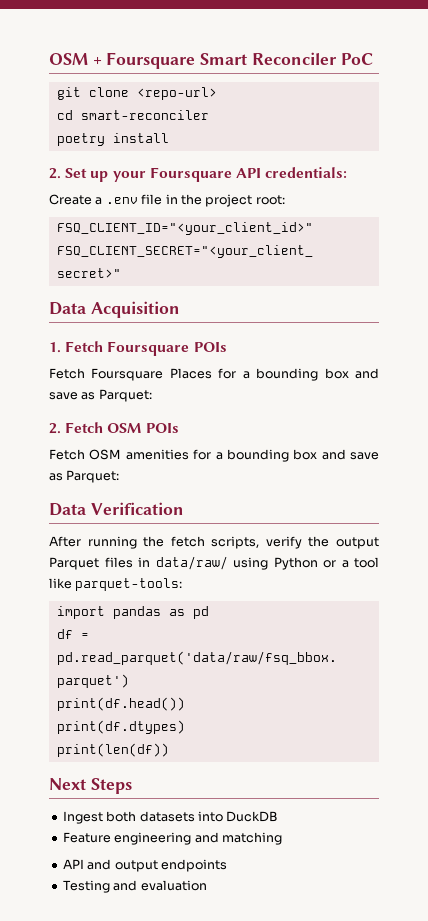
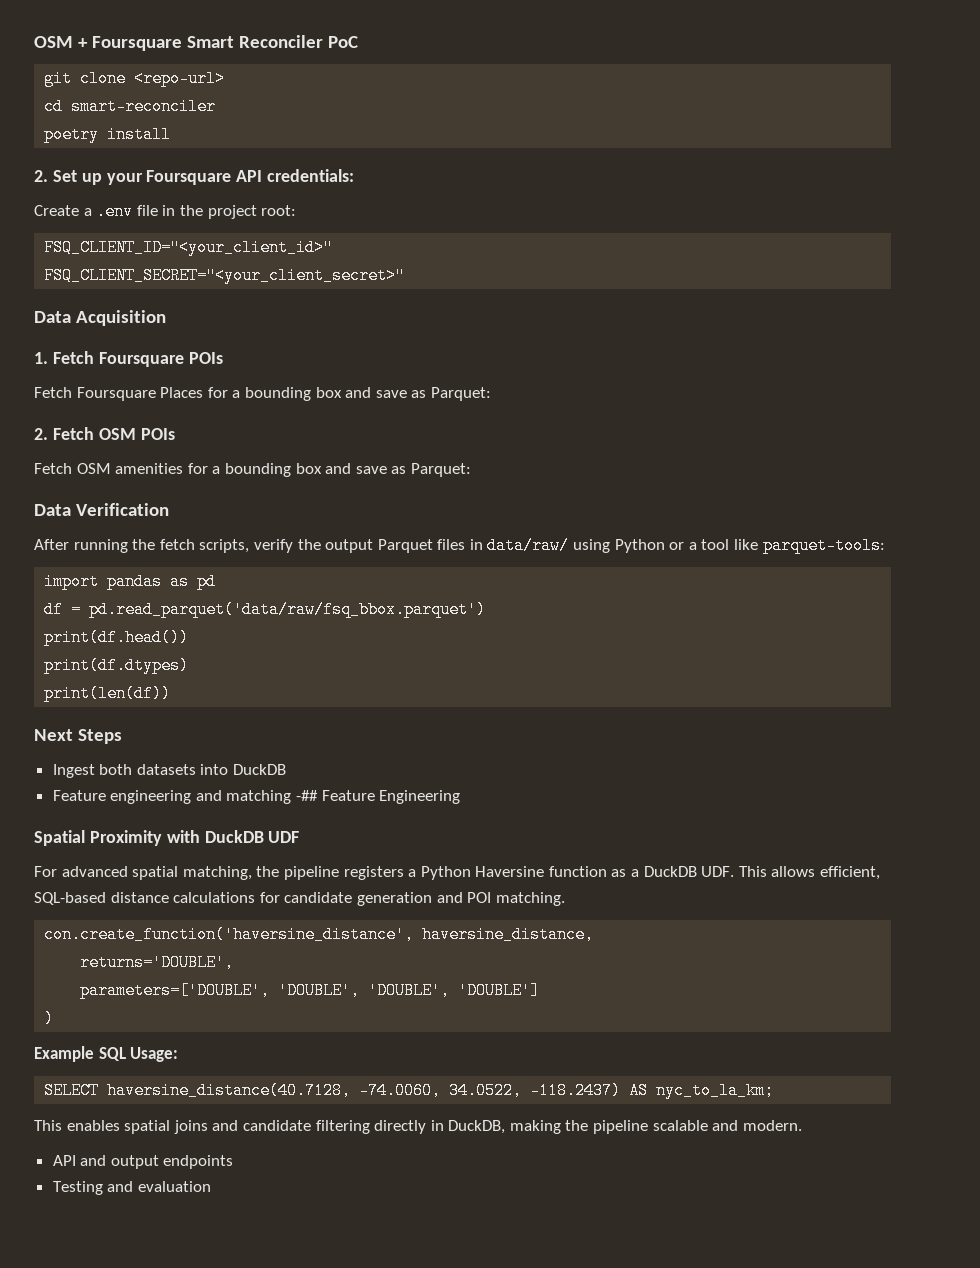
- Feature engineering and matching
+ Feature engineering and matching -## Feature Engineering
+ Spatial Proximity with DuckDB UDF
+ For advanced spatial matching, the pipeline registers a Python Haversine function as a DuckDB UDF. This allows efficient, SQL-based distance calculations for candidate generation and POI matching.
+ con.create_function('haversine_distance', haversine_distance,
+ returns='DOUBLE',
+ parameters=['DOUBLE', 'DOUBLE', 'DOUBLE', 'DOUBLE']
+ )
+ Example SQL Usage:
+ SELECT haversine_distance(40.7128, -74.0060, 34.0522, -118.2437) AS nyc_to_la_km;
+ This enables spatial joins and candidate filtering directly in DuckDB, making the pipeline scalable and modern.

